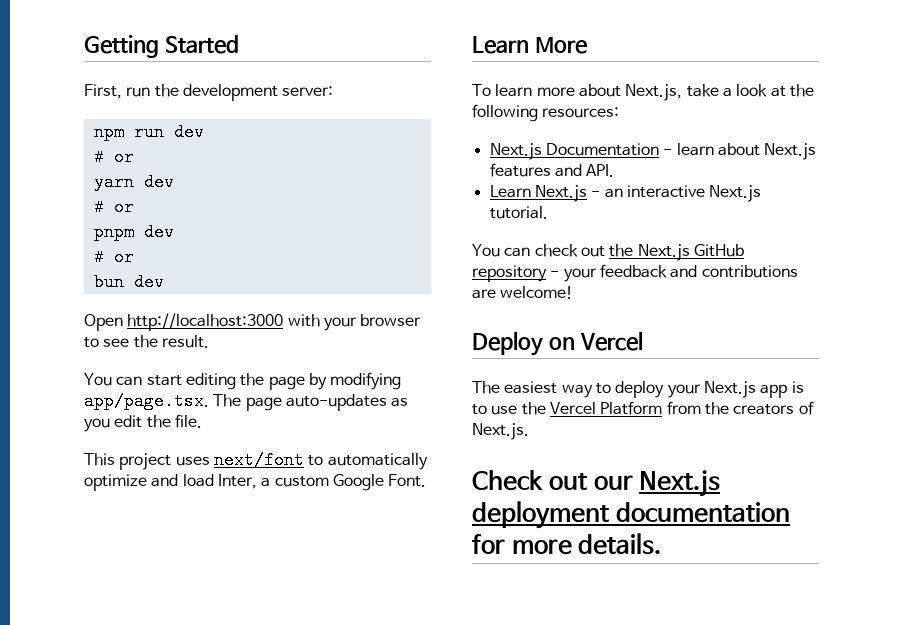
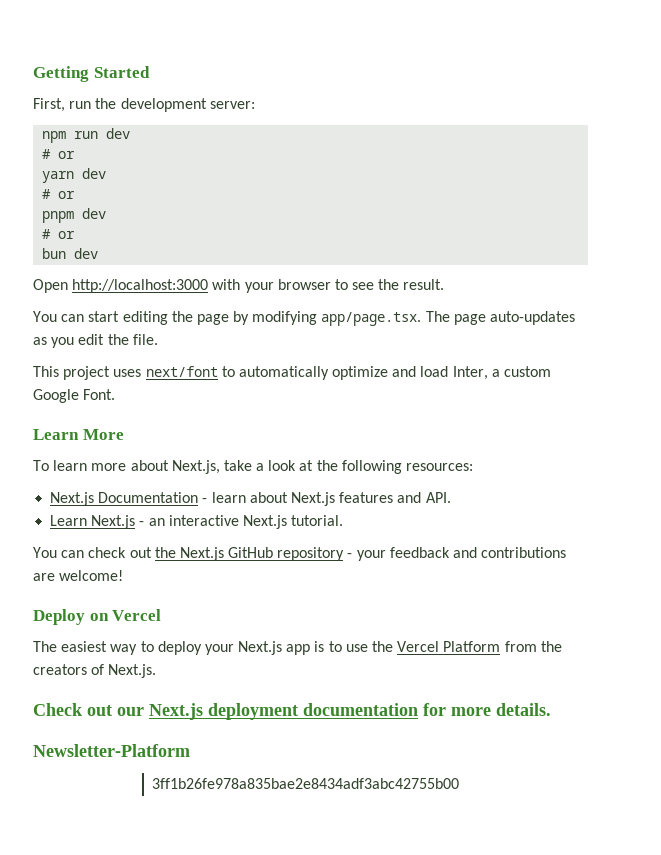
+ Newsletter-Platform
+ 3ff1b26fe978a835bae2e8434adf3abc42755b00

